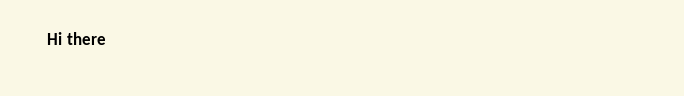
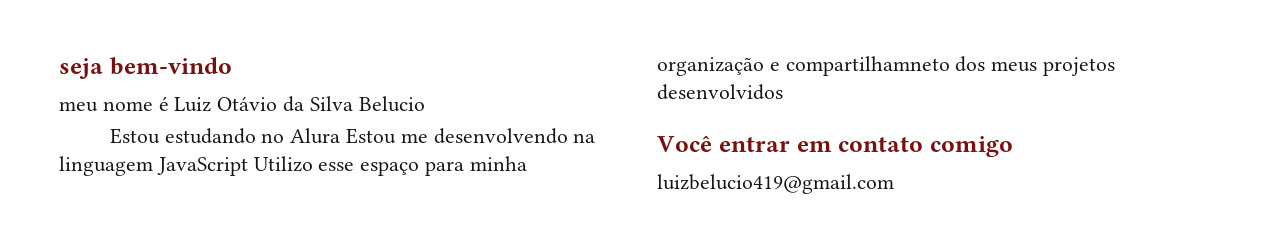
- Hi there
+ seja bem-vindo
+ meu nome é Luiz Otávio da Silva Belucio
+ Estou estudando no Alura Estou me desenvolvendo na linguagem JavaScript Utilizo esse espaço para minha organização e compartilhamneto dos meus projetos desenvolvidos
+ Você entrar em contato comigo
+ luizbelucio419@gmail.com

